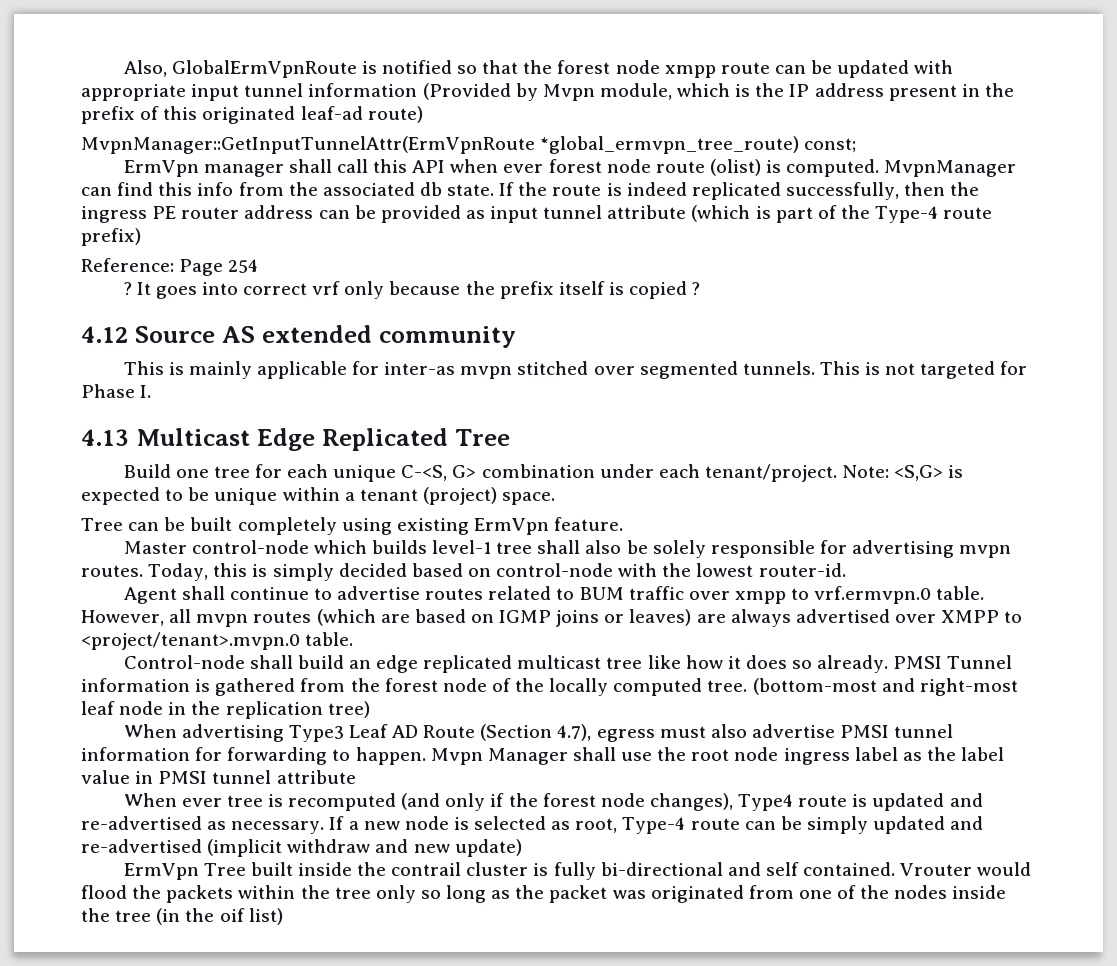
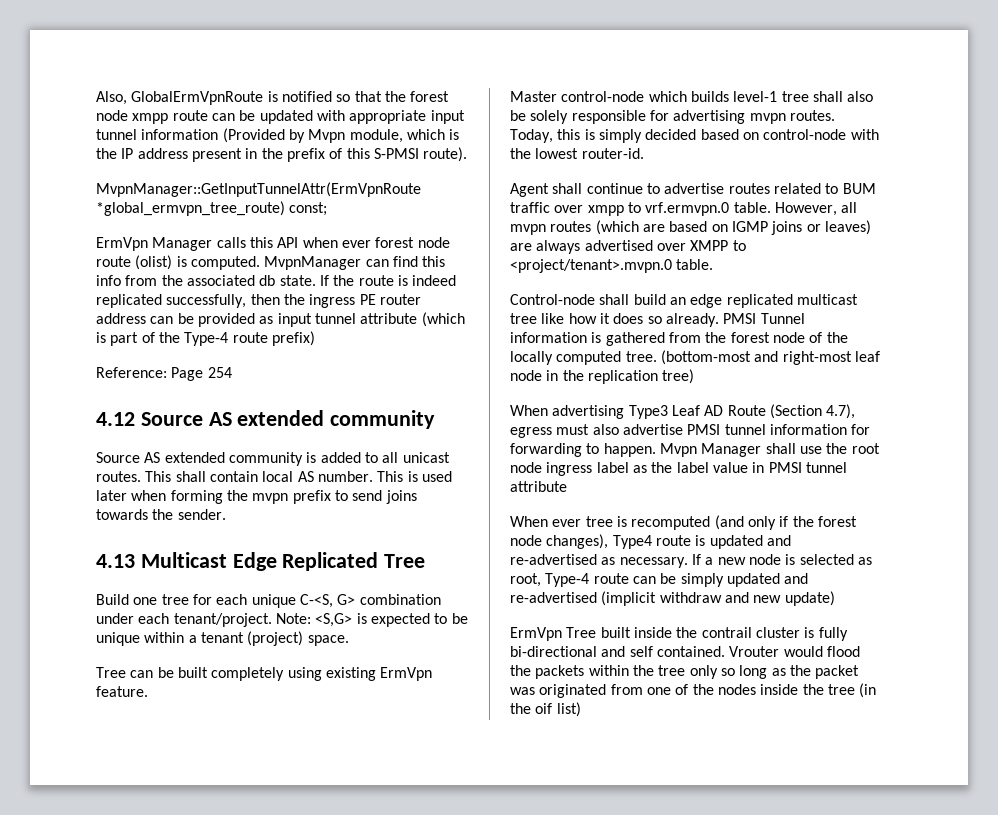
- Also, GlobalErmVpnRoute is notified so that the forest node xmpp route can be updated with appropriate input tunnel information (Provided by Mvpn module, which is the IP address present in the prefix of this originated leaf-ad route)
+ Also, GlobalErmVpnRoute is notified so that the forest node xmpp route can be updated with appropriate input tunnel information (Provided by Mvpn module, which is the IP address present in the prefix of this S-PMSI route).
- ErmVpn manager shall call this API when ever forest node route (olist) is computed.
+ ErmVpn Manager calls this API when ever forest node route (olist) is computed.
- ? It goes into correct vrf only because the prefix itself is copied ?
- This is mainly applicable for inter-as mvpn stitched over segmented tunnels. This is not targeted for Phase I.
+ Source AS extended community is added to all unicast routes. This shall contain local AS number. This is used later when forming the mvpn prefix to send joins towards the sender.

